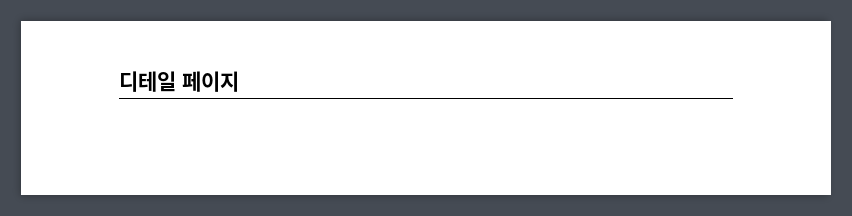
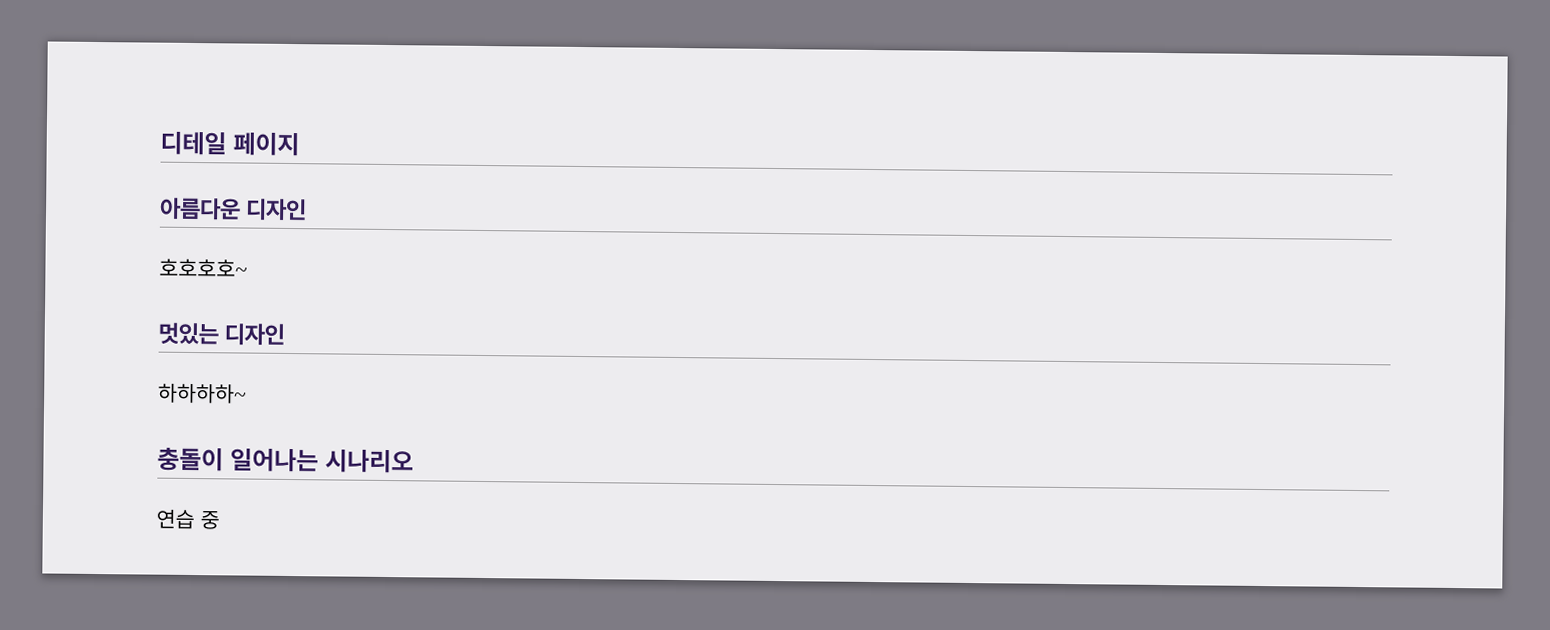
+ 아름다운 디자인
+ 호호호호~
+ 멋있는 디자인
+ 하하하하~
+ 충돌이 일어나는 시나리오
+ 연습 중

